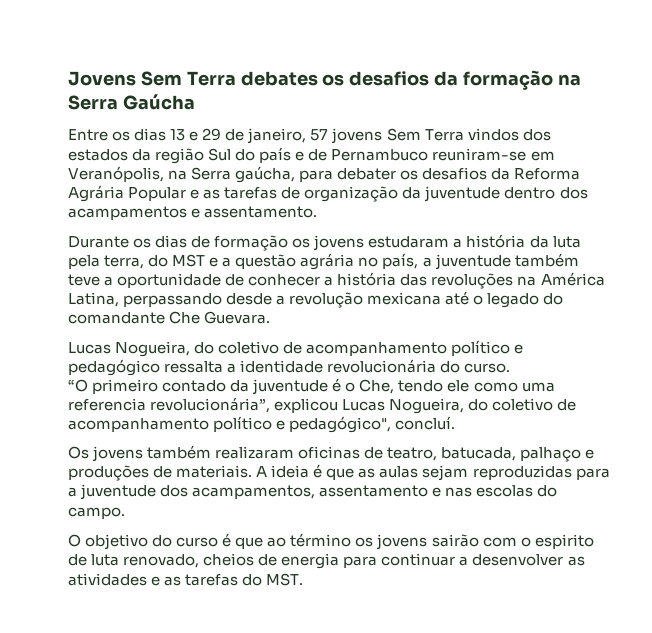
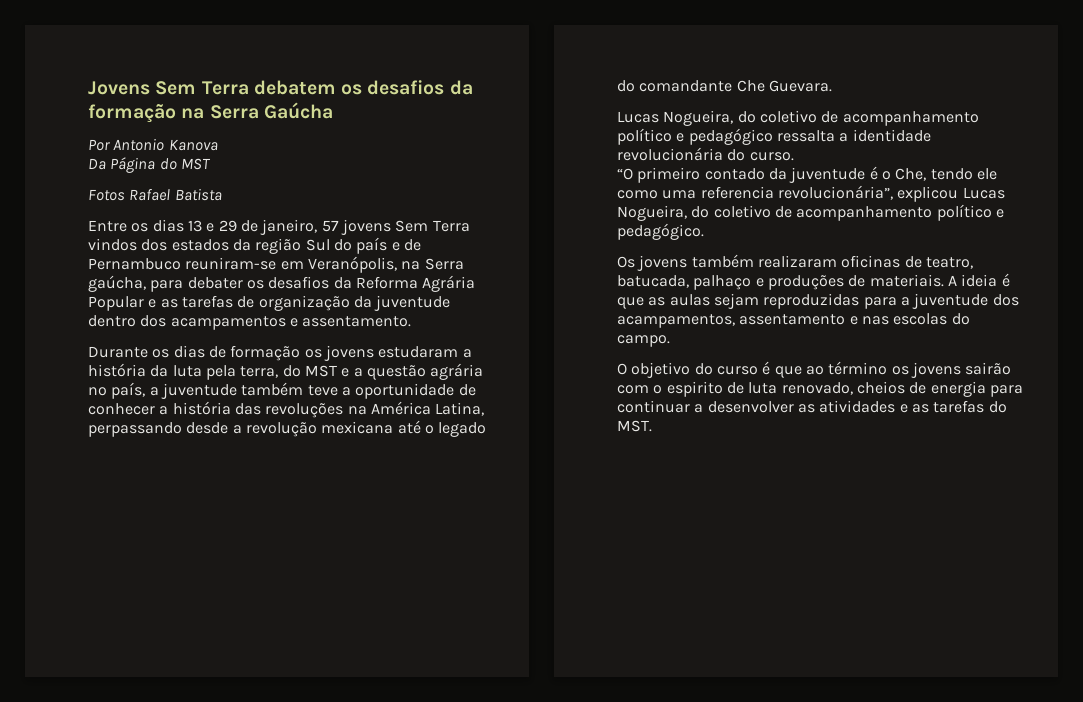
- Jovens Sem Terra debates os desafios da formação na Serra Gaúcha
+ Jovens Sem Terra debatem os desafios da formação na Serra Gaúcha
+ Por Antonio Kanova
+ Da Página do MST
+ Fotos Rafael Batista
- “O primeiro contado da juventude é o Che, tendo ele como uma referencia revolucionária”, explicou Lucas Nogueira, do coletivo de acompanhamento político e pedagógico", concluí.
+ “O primeiro contado da juventude é o Che, tendo ele como uma referencia revolucionária”, explicou Lucas Nogueira, do coletivo de acompanhamento político e pedagógico.

